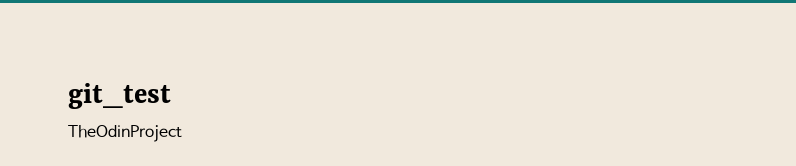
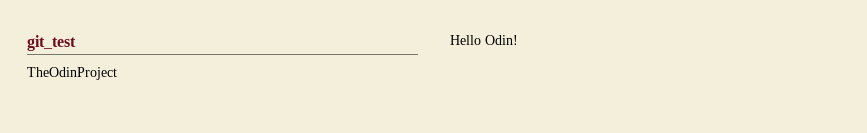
+ Hello Odin!

